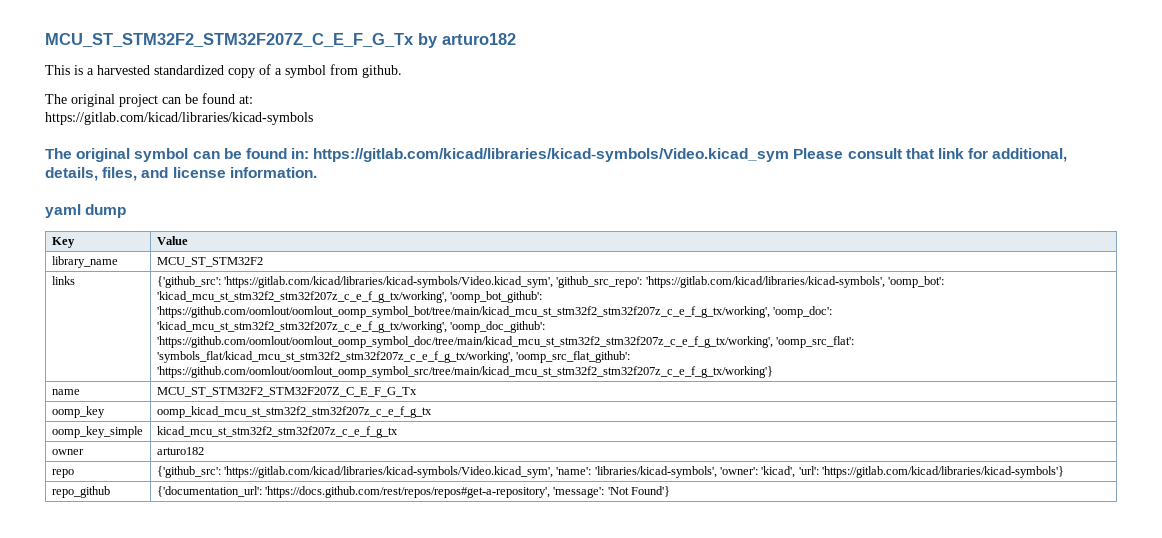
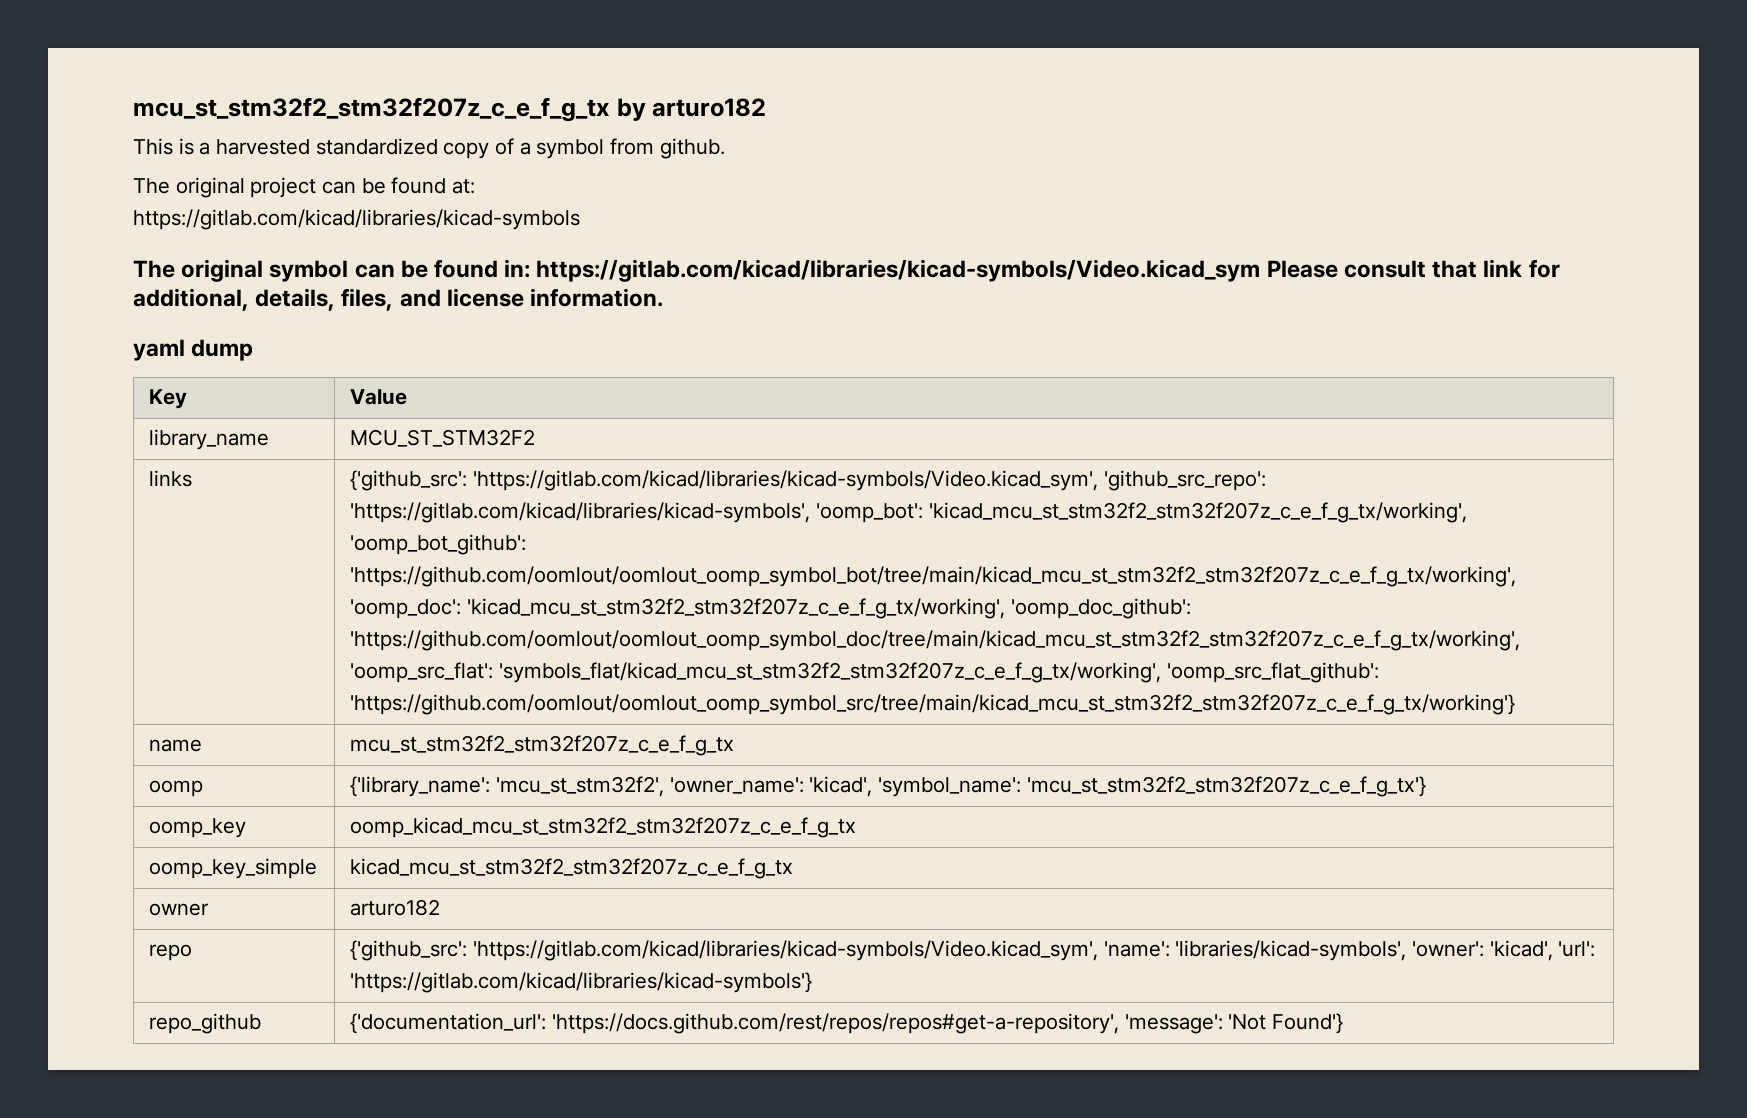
- MCU_ST_STM32F2_STM32F207Z_C_E_F_G_Tx by arturo182
+ mcu_st_stm32f2_stm32f207z_c_e_f_g_tx by arturo182
- name | MCU_ST_STM32F2_STM32F207Z_C_E_F_G_Tx
+ name | mcu_st_stm32f2_stm32f207z_c_e_f_g_tx
+ oomp | {'library_name': 'mcu_st_stm32f2', 'owner_name': 'kicad', 'symbol_name': 'mcu_st_stm32f2_stm32f207z_c_e_f_g_tx'}

